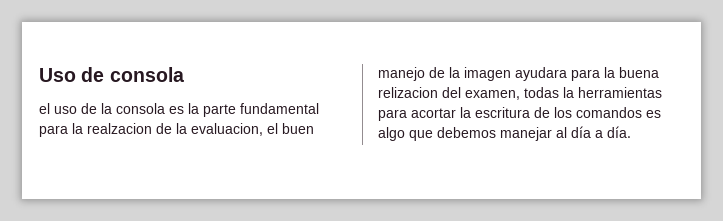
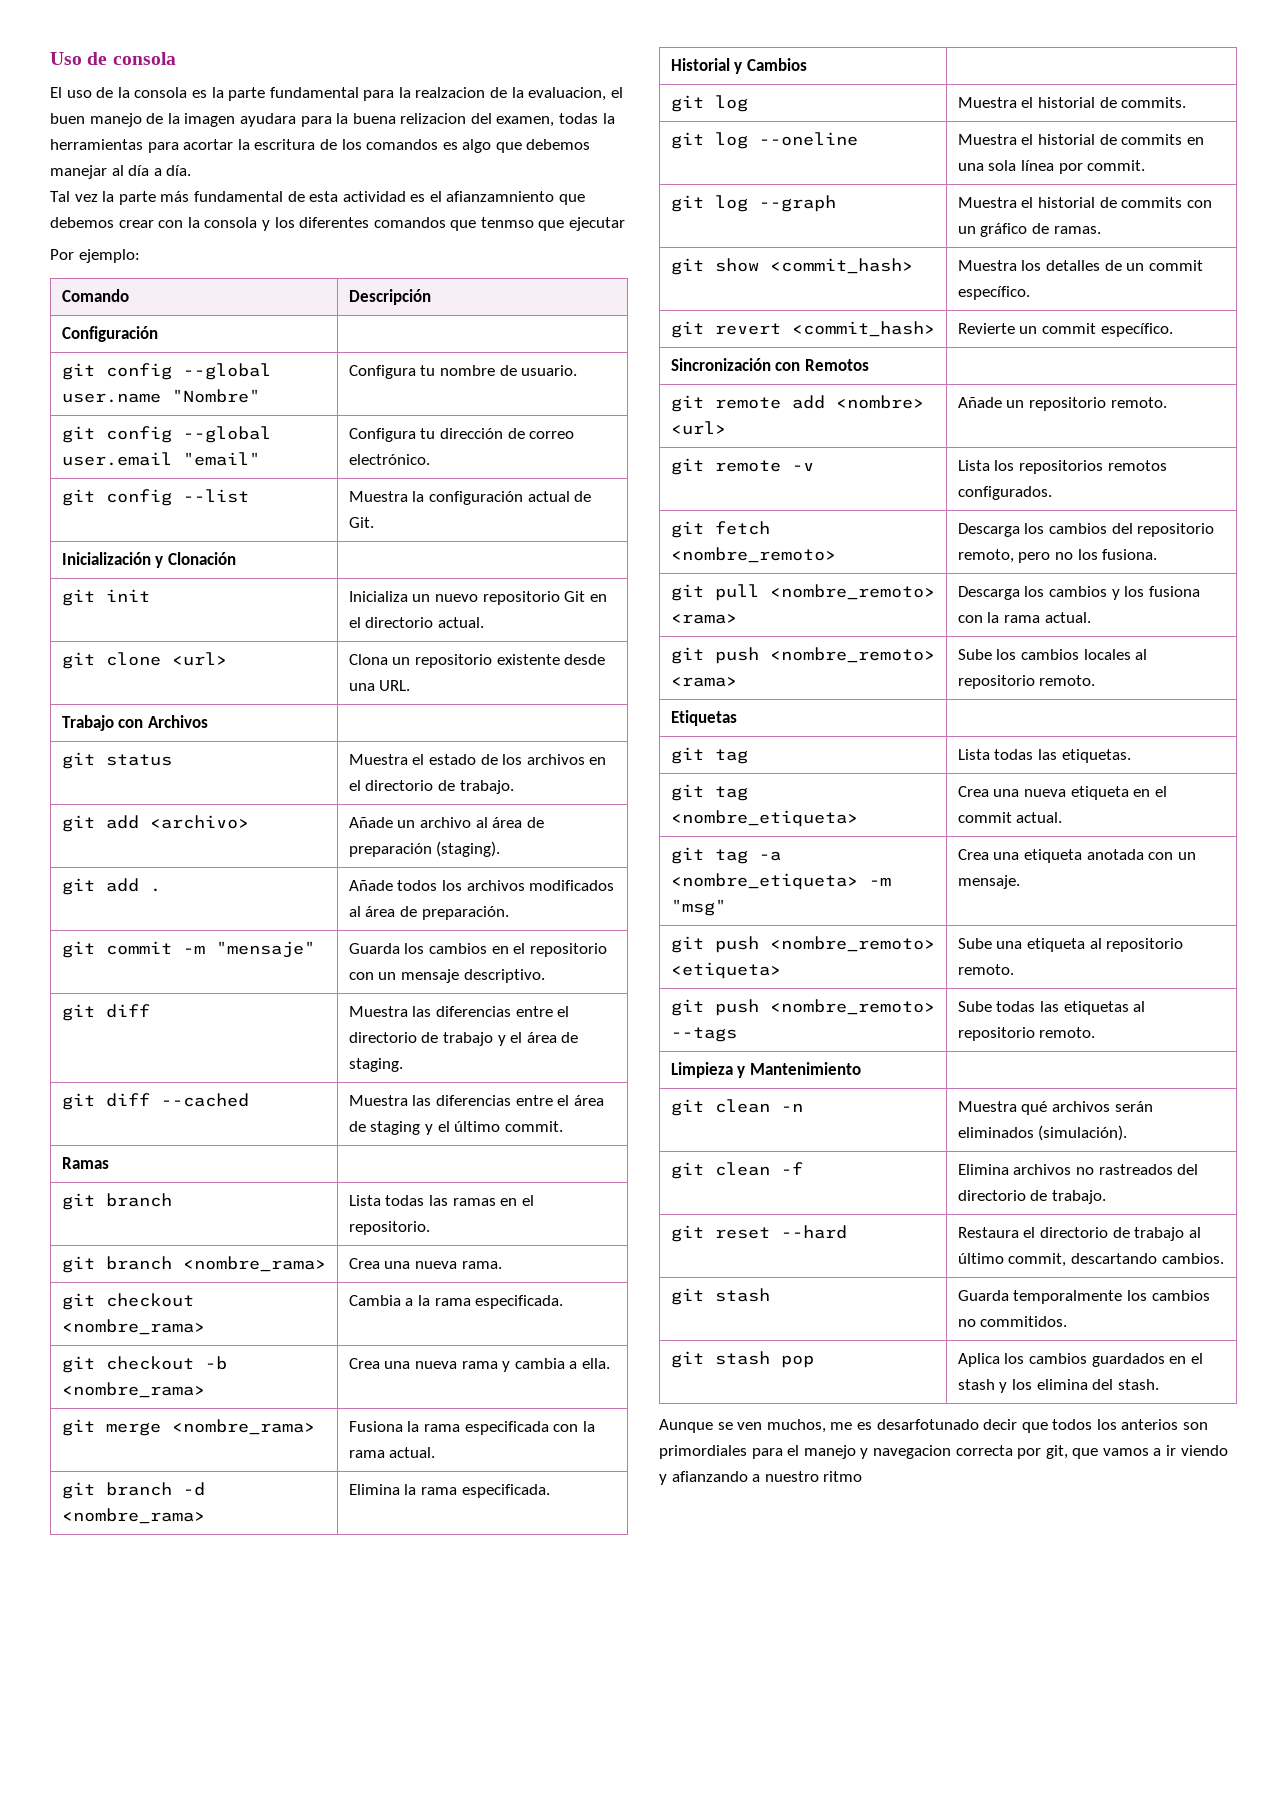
- el uso de la consola es la parte fundamental para la realzacion de la evaluacion, el buen manejo de la imagen ayudara para la buena relizacion del examen, todas la herramientas para acortar la escritura de los comandos es algo que debemos manejar al día a día.
+ El uso de la consola es la parte fundamental para la realzacion de la evaluacion, el buen manejo de la imagen ayudara para la buena relizacion del examen, todas la herramientas para acortar la escritura de los comandos es algo que debemos manejar al día a día.
+ Tal vez la parte más fundamental de esta actividad es el afianzamniento que debemos crear con la consola y los diferentes comandos que tenmso que ejecutar
+ Por ejemplo:
+ Comando | Descripción
+ Configuración |
+ git config --global user.name "Nombre" | Configura tu nombre de usuario.
+ git config --global user.email "email" | Configura tu dirección de correo electrónico.
+ git config --list | Muestra la configuración actual de Git.
+ Inicialización y Clonación |
+ git init | Inicializa un nuevo repositorio Git en el directorio actual.
+ git clone <url> | Clona un repositorio existente desde una URL.
+ Trabajo con Archivos |
+ git status | Muestra el estado de los archivos en el directorio de trabajo.
+ git add <archivo> | Añade un archivo al área de preparación (staging).
+ git add . | Añade todos los archivos modificados al área de preparación.
+ git commit -m "mensaje" | Guarda los cambios en el repositorio con un mensaje descriptivo.
+ git diff | Muestra las diferencias entre el directorio de trabajo y el área de staging.
+ git diff --cached | Muestra las diferencias entre el área de staging y el último commit.
+ Ramas |
+ git branch | Lista todas las ramas en el repositorio.
+ git branch <nombre_rama> | Crea una nueva rama.
+ git checkout <nombre_rama> | Cambia a la rama especificada.
+ git checkout -b <nombre_rama> | Crea una nueva rama y cambia a ella.
+ git merge <nombre_rama> | Fusiona la rama especificada con la rama actual.
+ git branch -d <nombre_rama> | Elimina la rama especificada.
+ Historial y Cambios |
+ git log | Muestra el historial de commits.
+ git log --oneline | Muestra el historial de commits en una sola línea por commit.
+ git log --graph | Muestra el historial de commits con un gráfico de ramas.
+ git show <commit_hash> | Muestra los detalles de un commit específico.
+ git revert <commit_hash> | Revierte un commit específico.
+ Sincronización con Remotos |
+ git remote add <nombre> <url> | Añade un repositorio remoto.
+ git remote -v | Lista los repositorios remotos configurados.
+ git fetch <nombre_remoto> | Descarga los cambios del repositorio remoto, pero no los fusiona.
+ git pull <nombre_remoto> <rama> | Descarga los cambios y los fusiona con la rama actual.
+ git push <nombre_remoto> <rama> | Sube los cambios locales al repositorio remoto.
+ Etiquetas |
+ git tag | Lista todas las etiquetas.
+ git tag <nombre_etiqueta> | Crea una nueva etiqueta en el commit actual.
+ git tag -a <nombre_etiqueta> -m "msg" | Crea una etiqueta anotada con un mensaje.
+ git push <nombre_remoto> <etiqueta> | Sube una etiqueta al repositorio remoto.
+ git push <nombre_remoto> --tags | Sube todas las etiquetas al repositorio remoto.
+ Limpieza y Mantenimiento |
+ git clean -n | Muestra qué archivos serán eliminados (simulación).
+ git clean -f | Elimina archivos no rastreados del directorio de trabajo.
+ git reset --hard | Restaura el directorio de trabajo al último commit, descartando cambios.
+ git stash | Guarda temporalmente los cambios no commitidos.
+ git stash pop | Aplica los cambios guardados en el stash y los elimina del stash.
+ Aunque se ven muchos, me es desarfotunado decir que todos los anterios son primordiales para el manejo y navegacion correcta por git, que vamos a ir viendo y afianzando a nuestro ritmo

